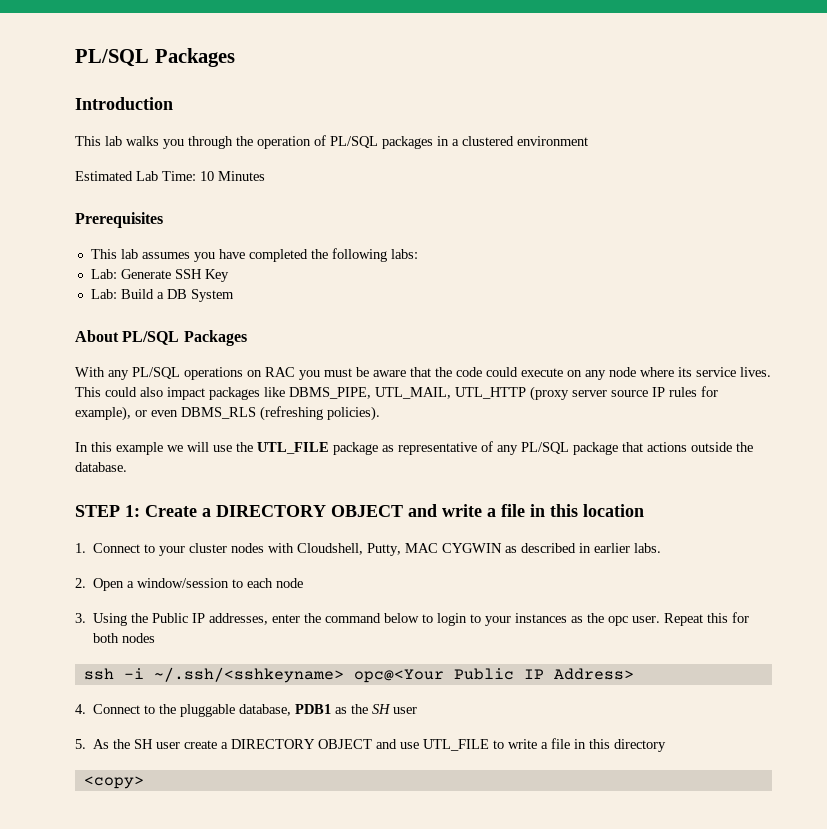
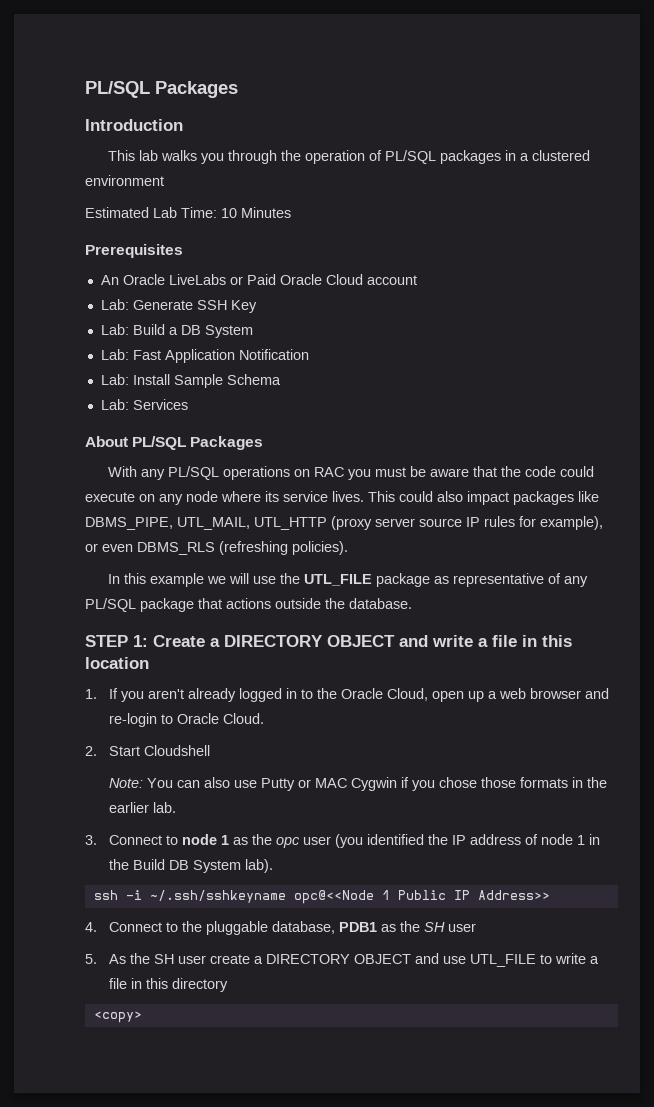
- This lab assumes you have completed the following labs:
+ An Oracle LiveLabs or Paid Oracle Cloud account
+ Lab: Fast Application Notification
+ Lab: Install Sample Schema
+ Lab: Services
- 1. Connect to your cluster nodes with Cloudshell, Putty, MAC CYGWIN as described in earlier labs.
- 2. Open a window/session to each node
- 3. Using the Public IP addresses, enter the command below to login to your instances as the opc user. Repeat this for both nodes
+ 1. If you aren't already logged in to the Oracle Cloud, open up a web browser and re-login to Oracle Cloud.
+ 2. Start Cloudshell
+ Note: You can also use Putty or MAC Cygwin if you chose those formats in the earlier lab.
+ 3. Connect to node 1 as the opc user (you identified the IP address of node 1 in the Build DB System lab).
- ssh -i ~/.ssh/<sshkeyname> opc@<Your Public IP Address>
+ ssh -i ~/.ssh/sshkeyname opc@<<Node 1 Public IP Address>>

